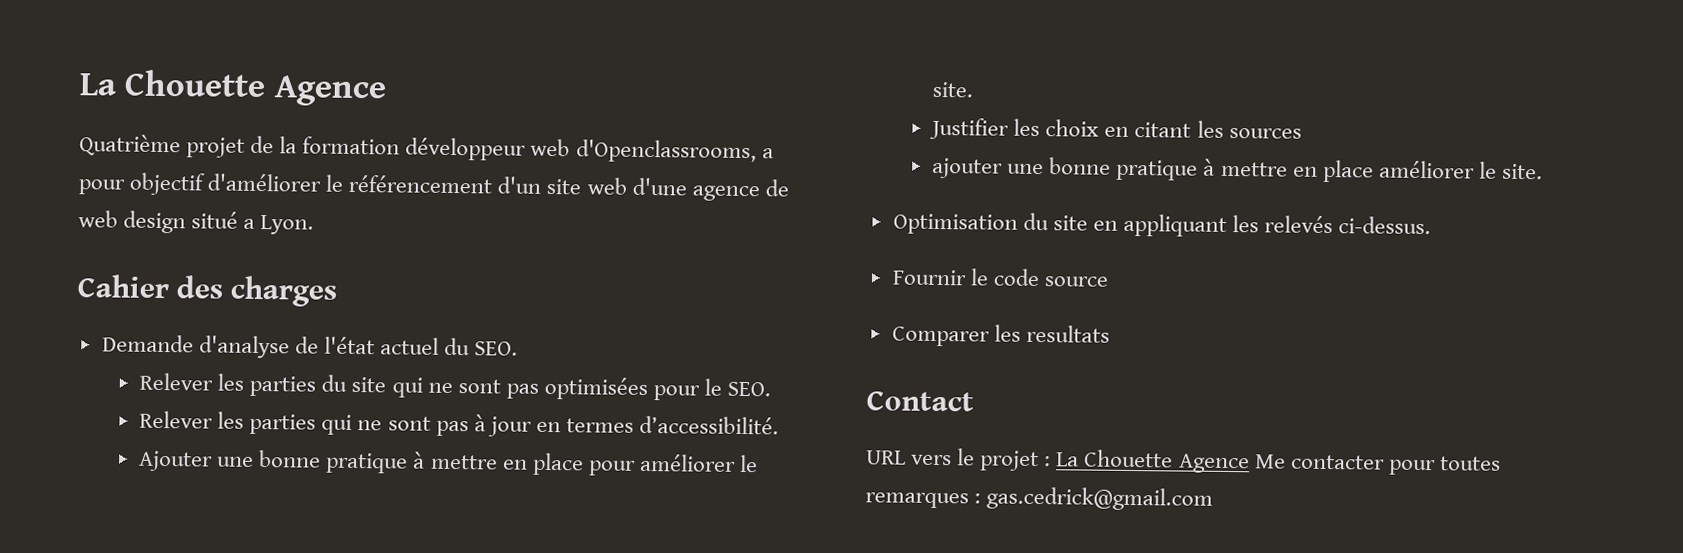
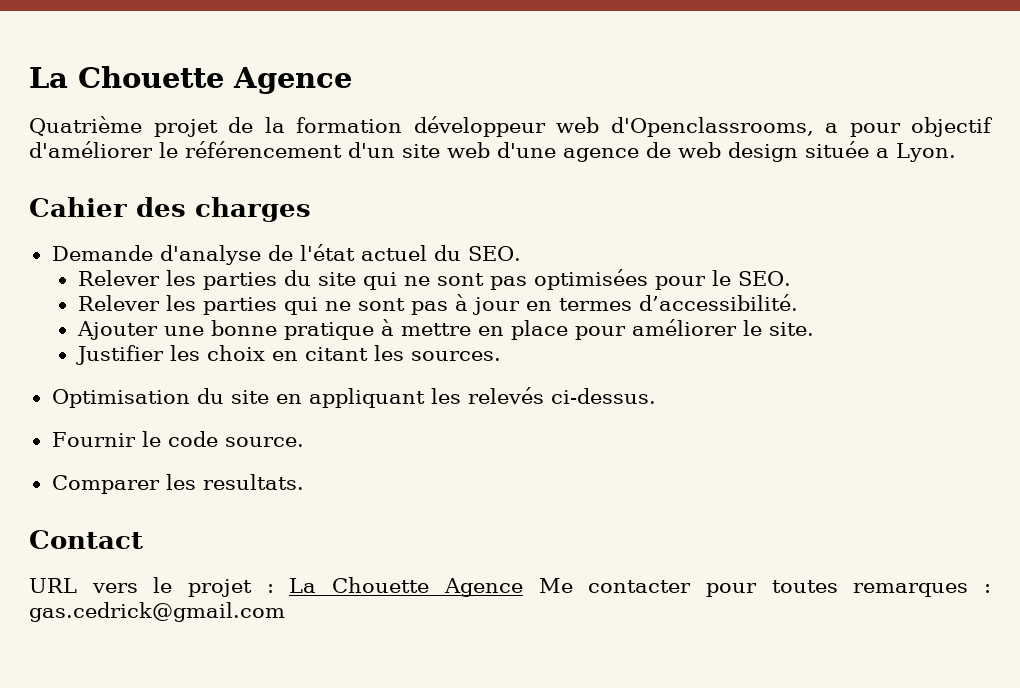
- Quatrième projet de la formation développeur web d'Openclassrooms, a pour objectif d'améliorer le référencement d'un site web d'une agence de web design situé a Lyon.
+ Quatrième projet de la formation développeur web d'Openclassrooms, a pour objectif d'améliorer le référencement d'un site web d'une agence de web design située a Lyon.
- Justifier les choix en citant les sources
- ajouter une bonne pratique à mettre en place améliorer le site.
+ Justifier les choix en citant les sources.
- Fournir le code source
+ Fournir le code source.
- Comparer les resultats
+ Comparer les resultats.

